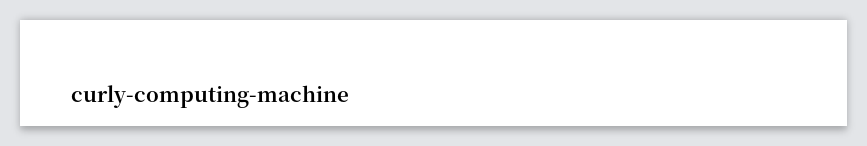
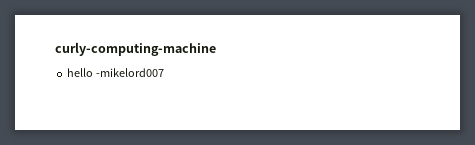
+ hello -mikelord007

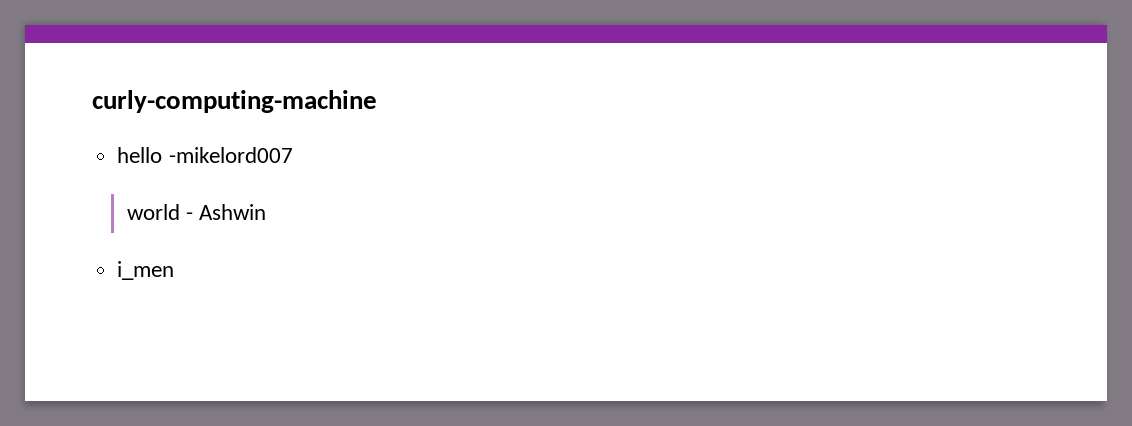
+ world - Ashwin
+ i_men

